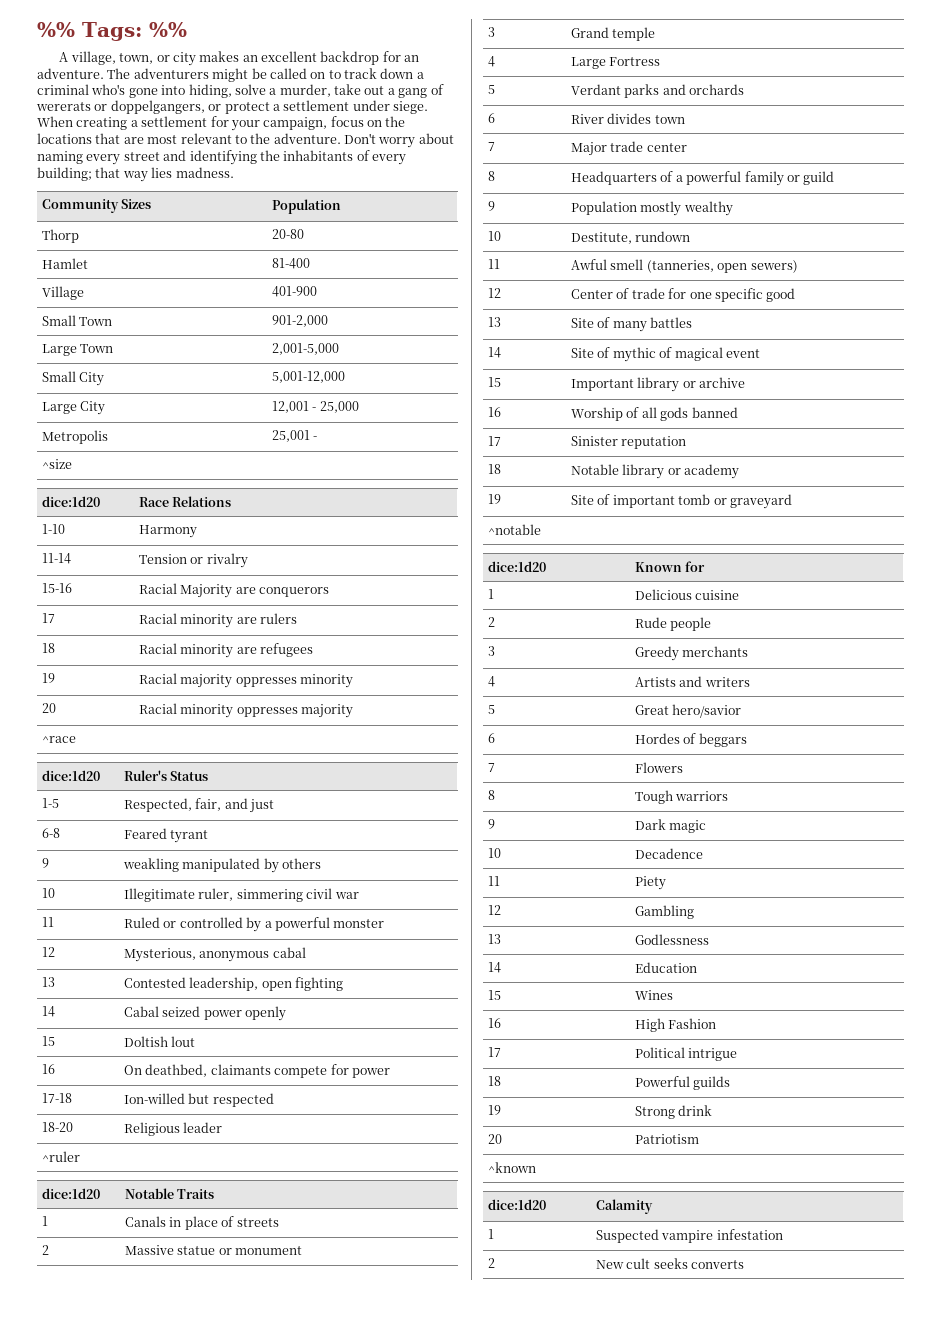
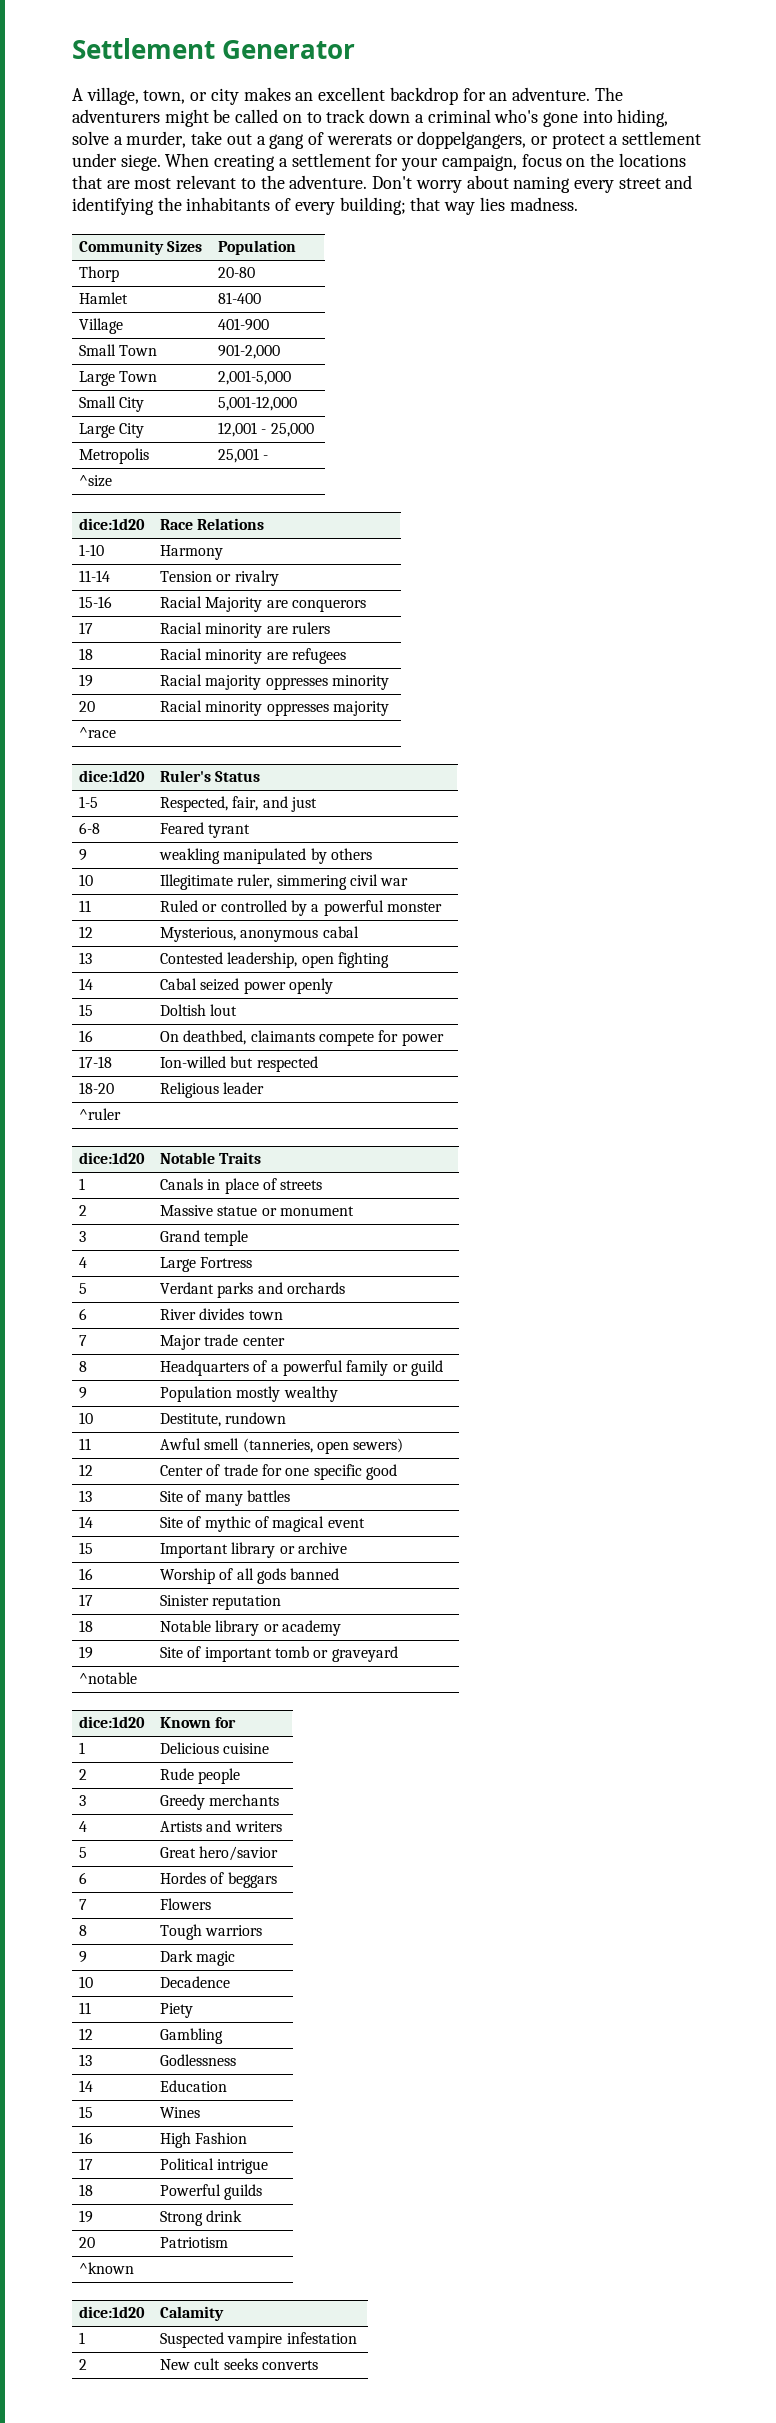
- %% Tags: %%
+ Settlement Generator

